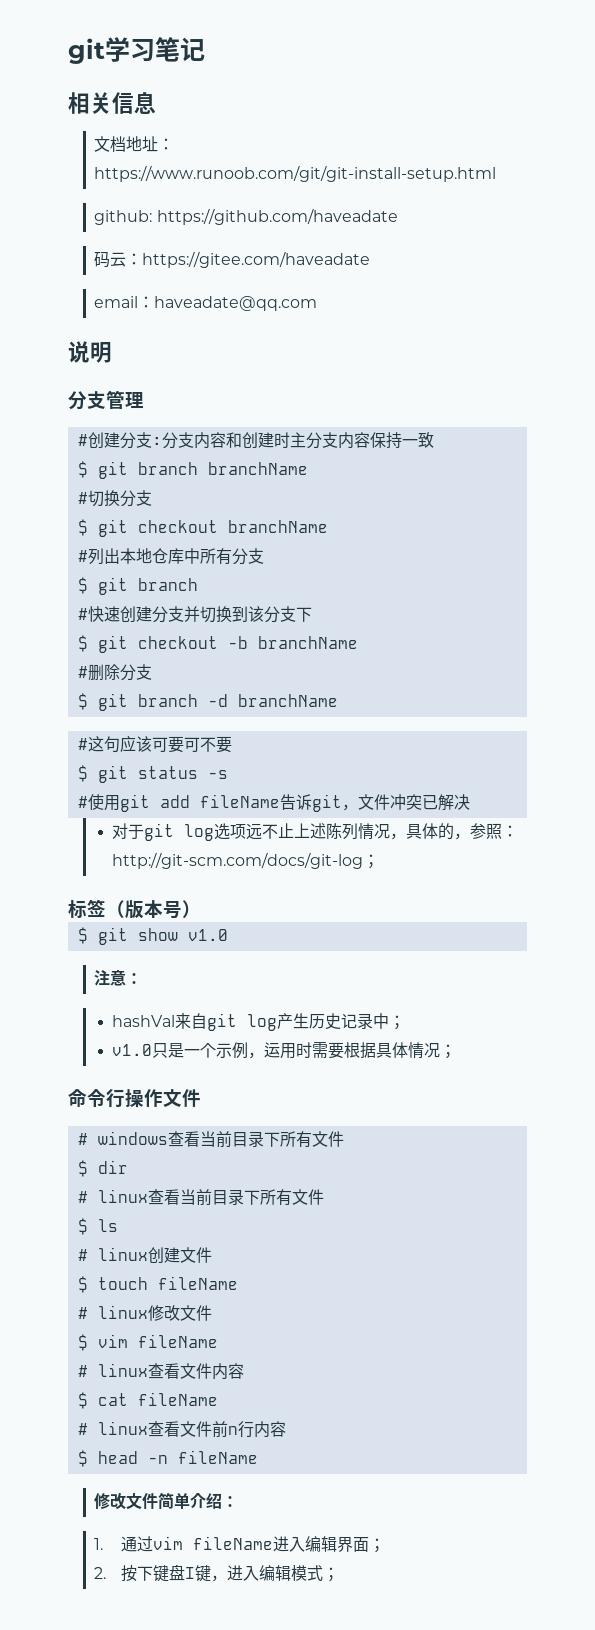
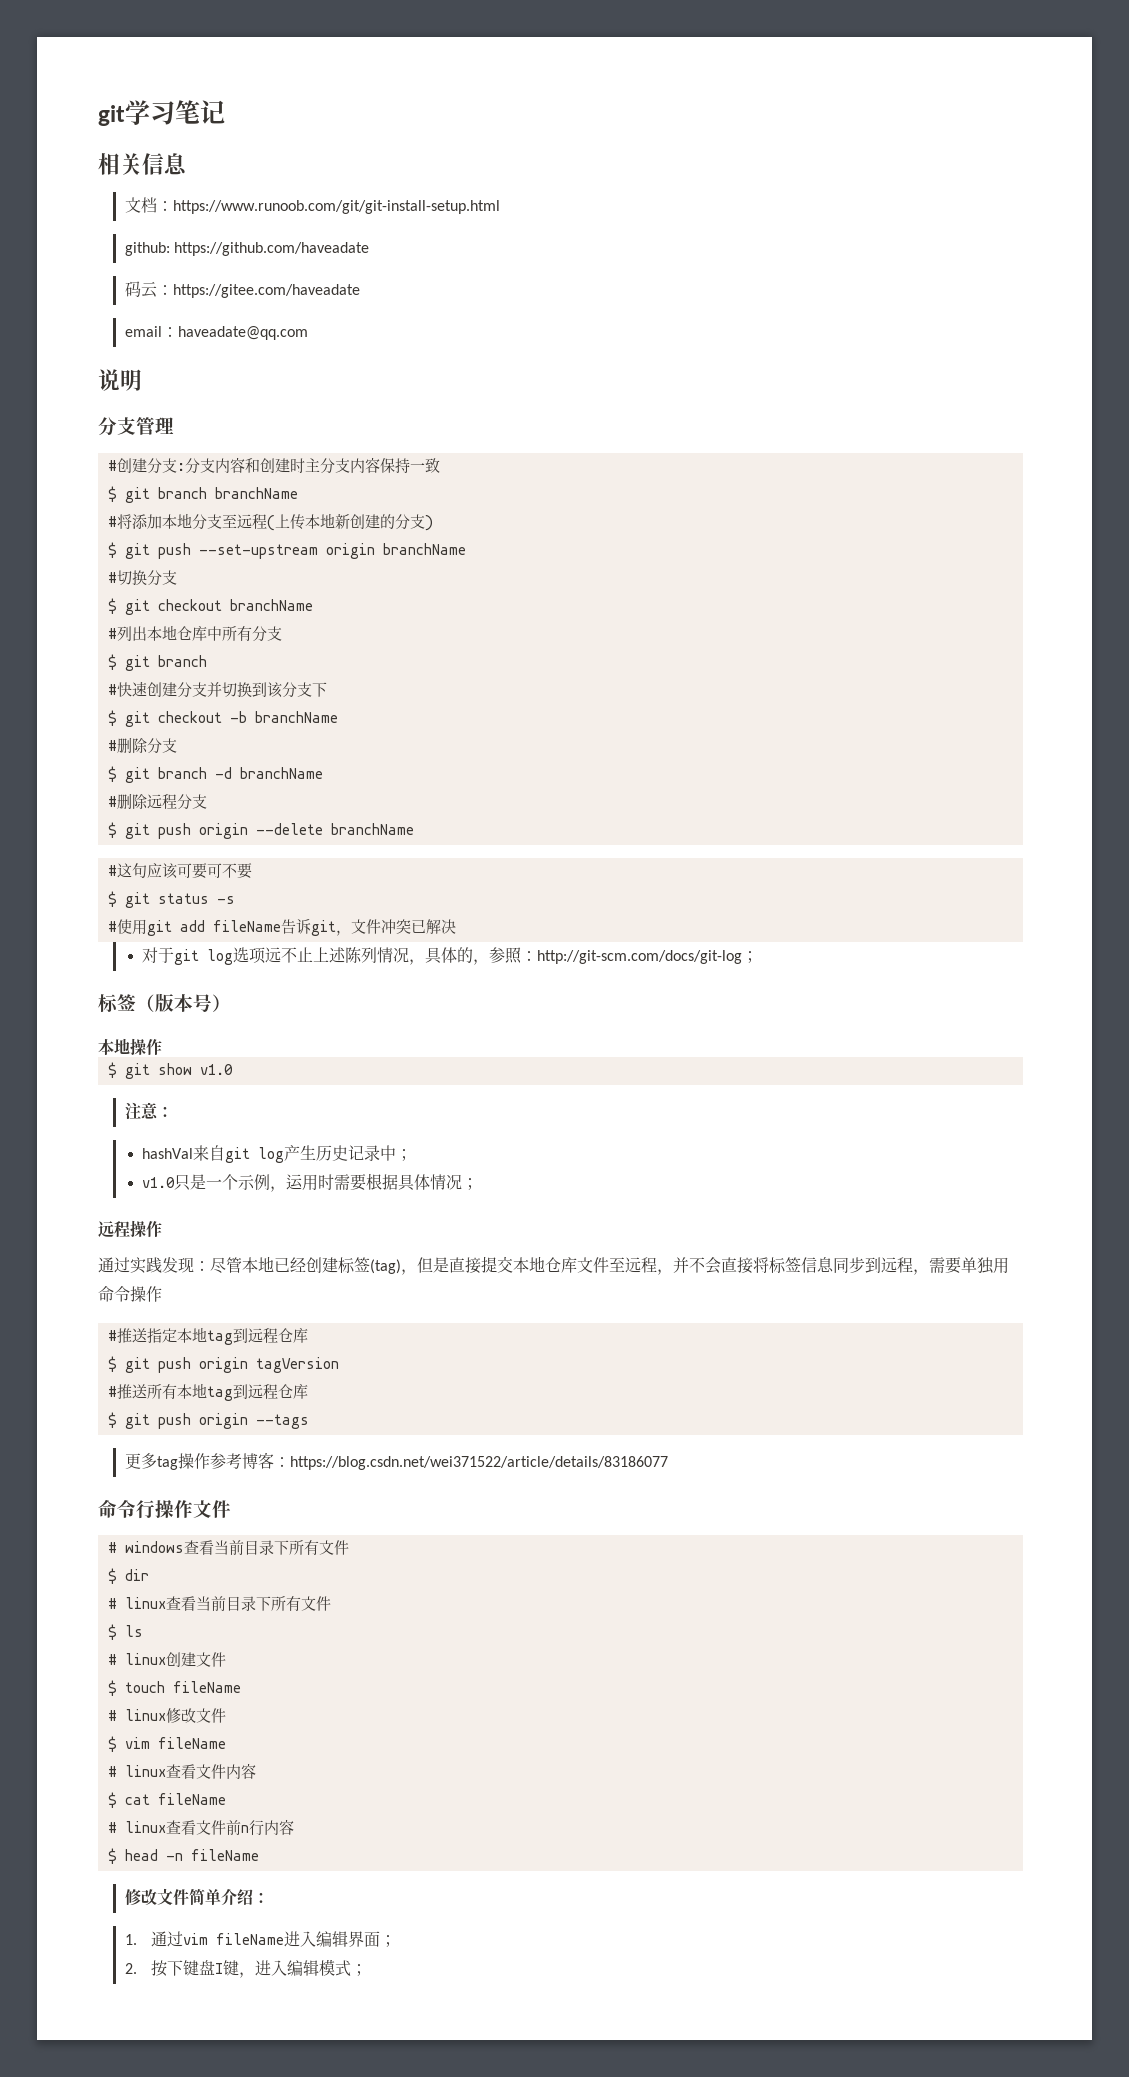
- 文档地址：https://www.runoob.com/git/git-install-setup.html
+ 文档：https://www.runoob.com/git/git-install-setup.html
+ #将添加本地分支至远程(上传本地新创建的分支)
+ $ git push --set-upstream origin branchName
+ #删除远程分支
+ $ git push origin --delete branchName
+ 本地操作
+ 远程操作
+ 通过实践发现：尽管本地已经创建标签(tag)，但是直接提交本地仓库文件至远程，并不会直接将标签信息同步到远程，需要单独用命令操作
+ #推送指定本地tag到远程仓库
+ $ git push origin tagVersion
+ #推送所有本地tag到远程仓库
+ $ git push origin --tags
+ 更多tag操作参考博客：https://blog.csdn.net/wei371522/article/details/83186077

